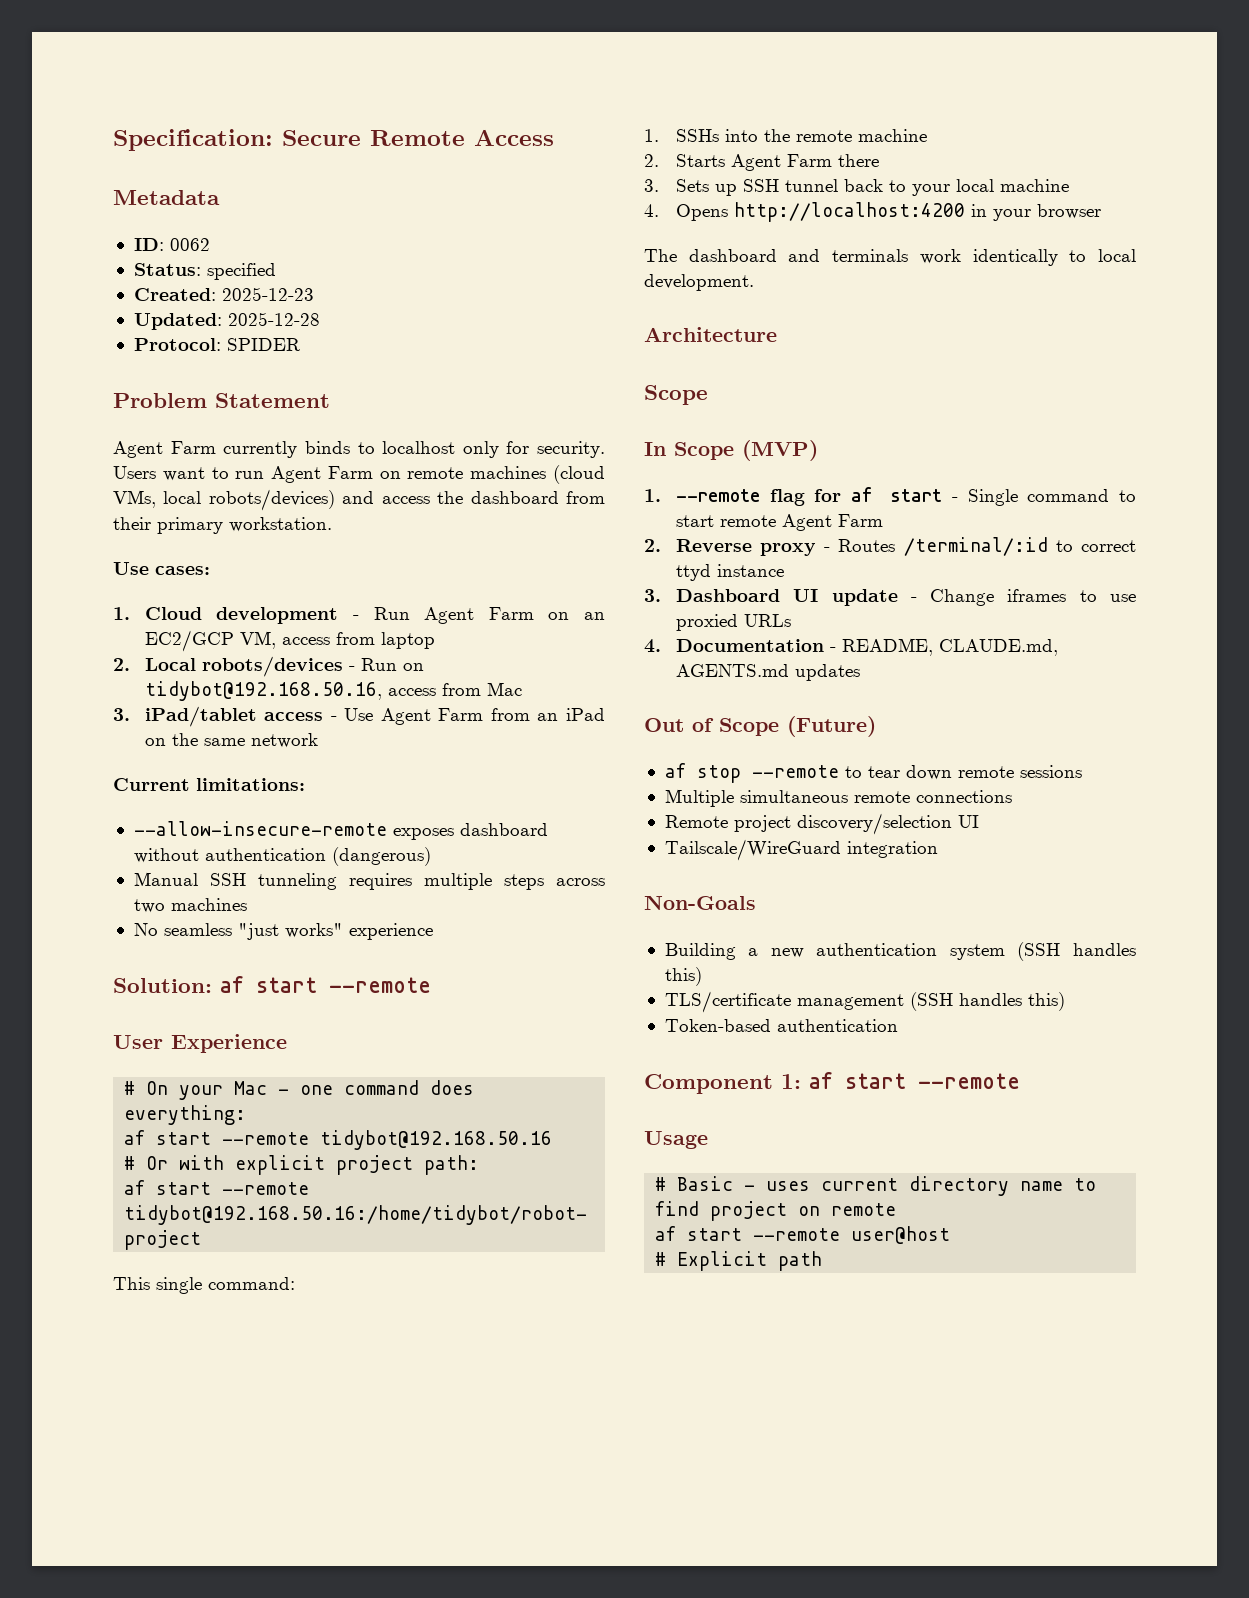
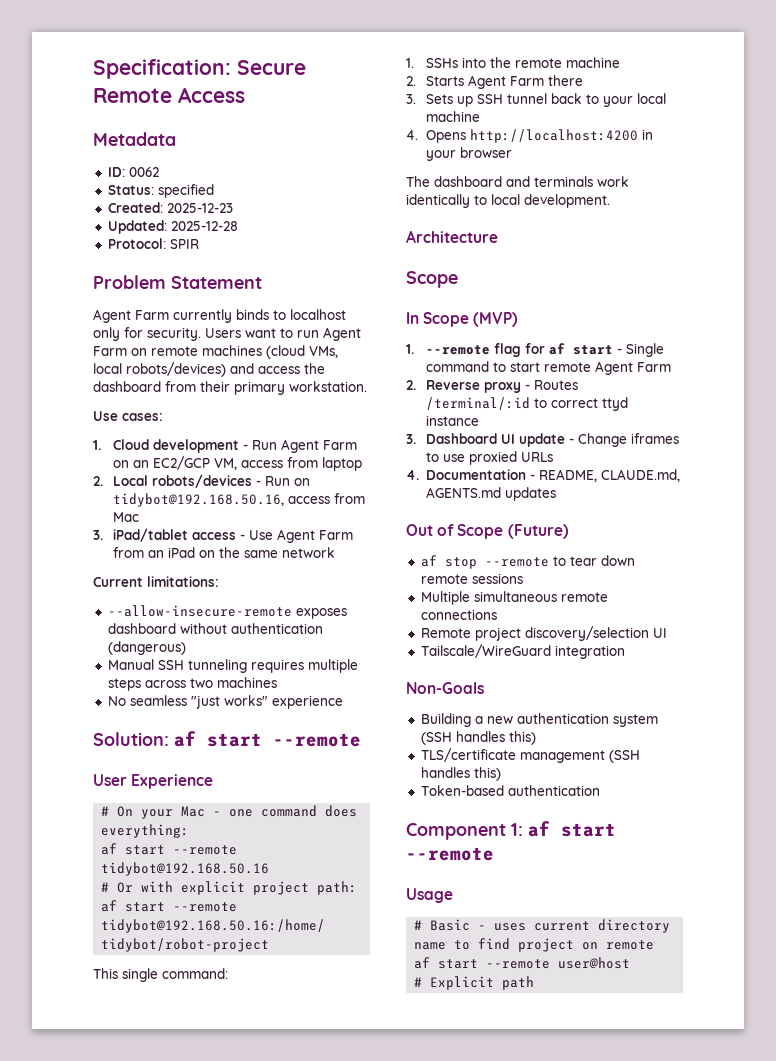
- Protocol: SPIDER
+ Protocol: SPIR

